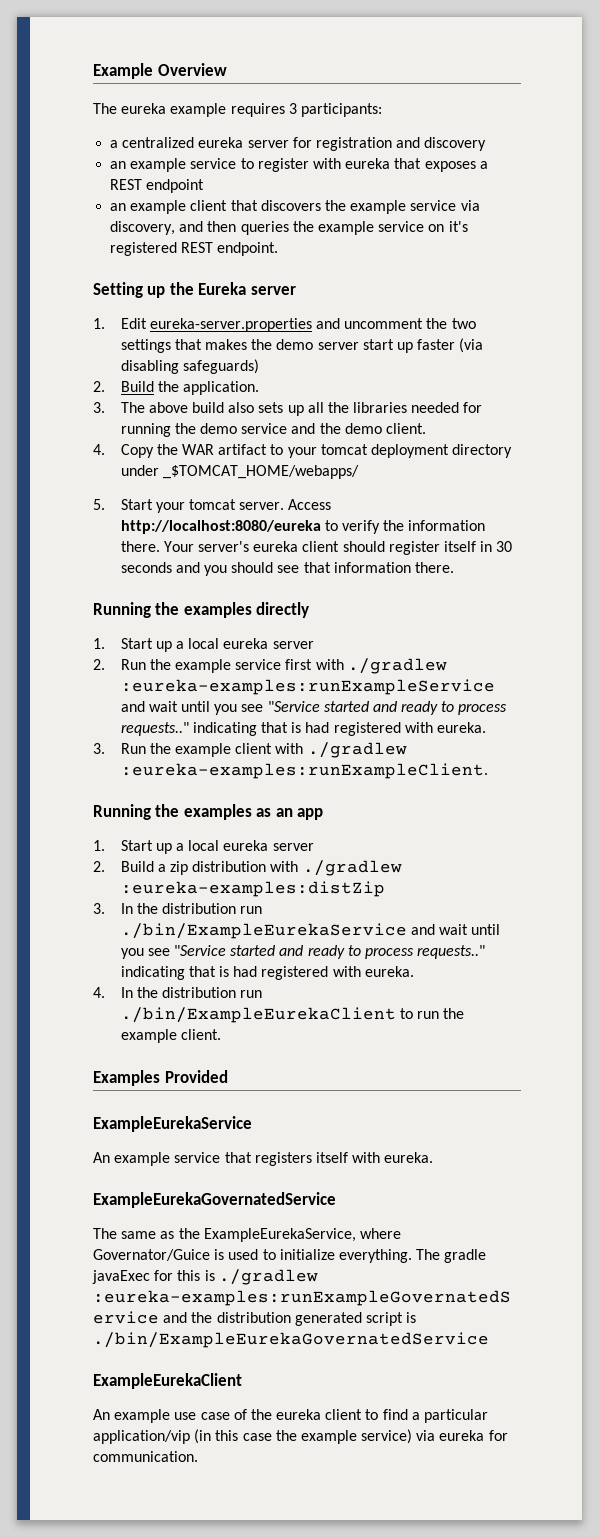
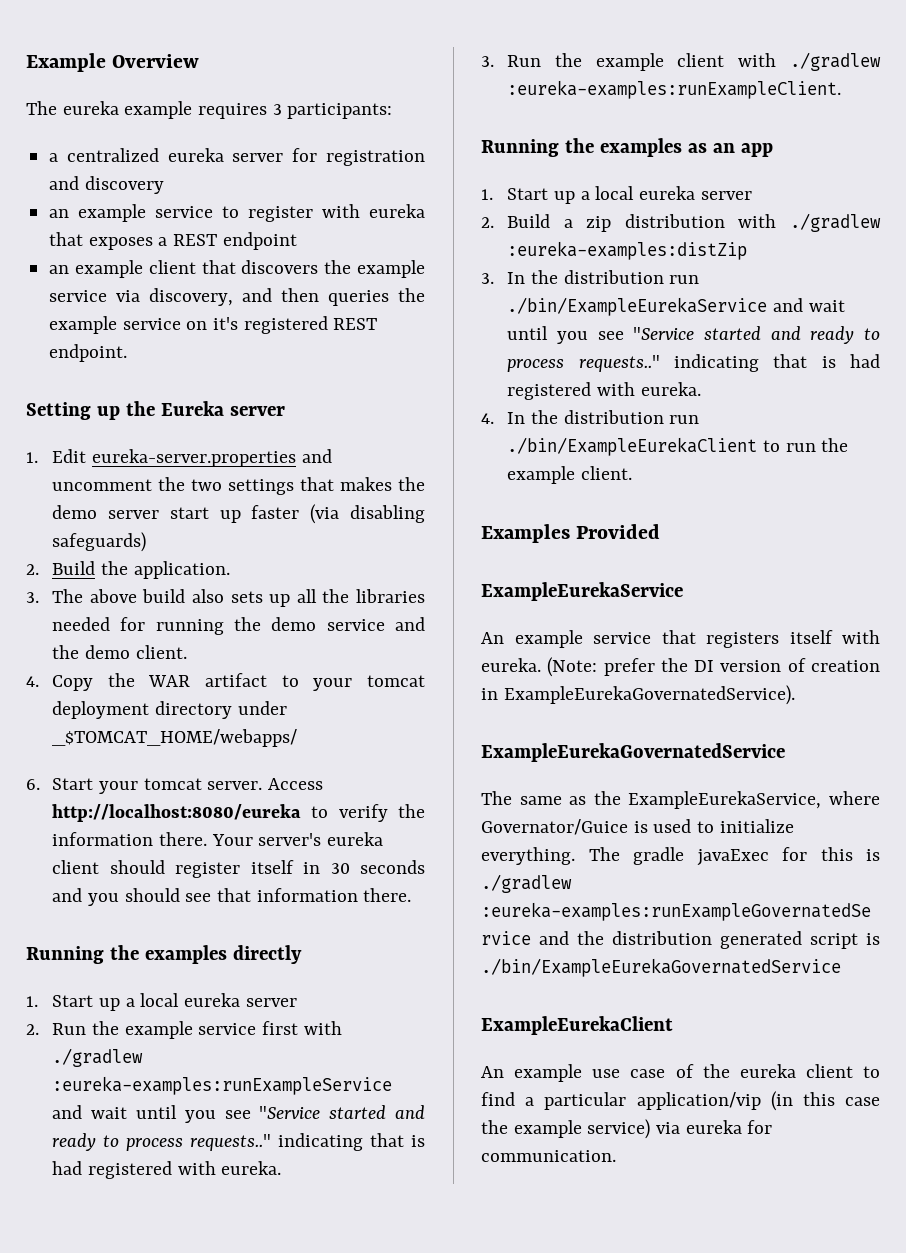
- 5. Start your tomcat server.
+ 6. Start your tomcat server.
+ (Note: prefer the DI version of creation in ExampleEurekaGovernatedService).

